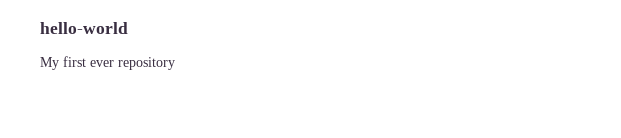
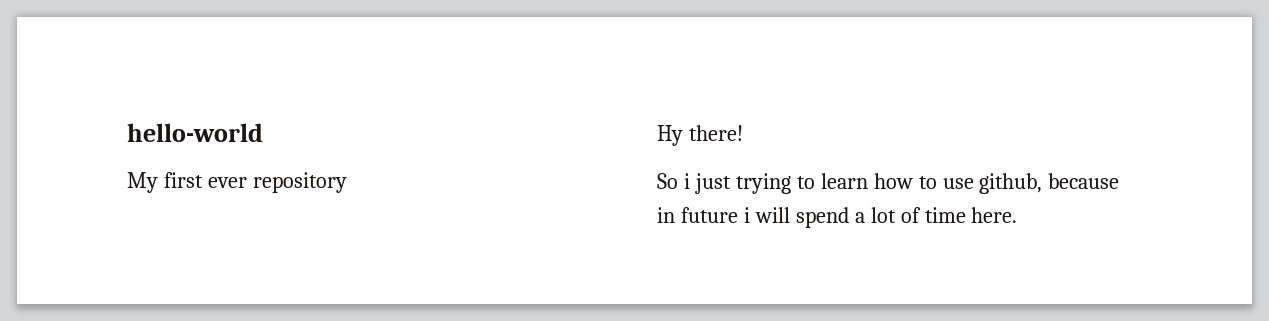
+ Hy there!
+ So i just trying to learn how to use github, because in future i will spend a lot of time here.

